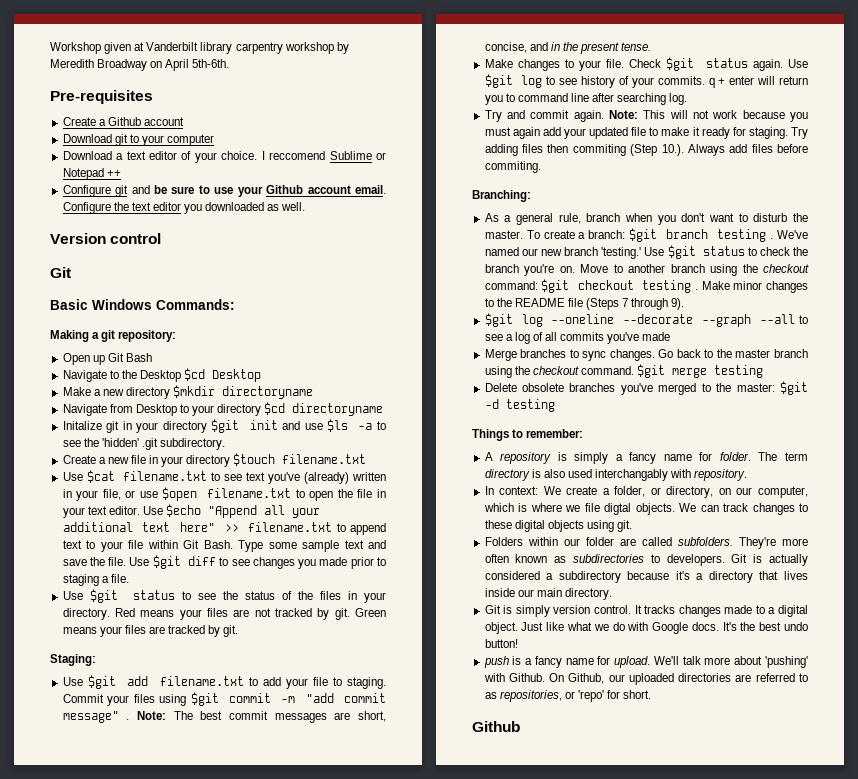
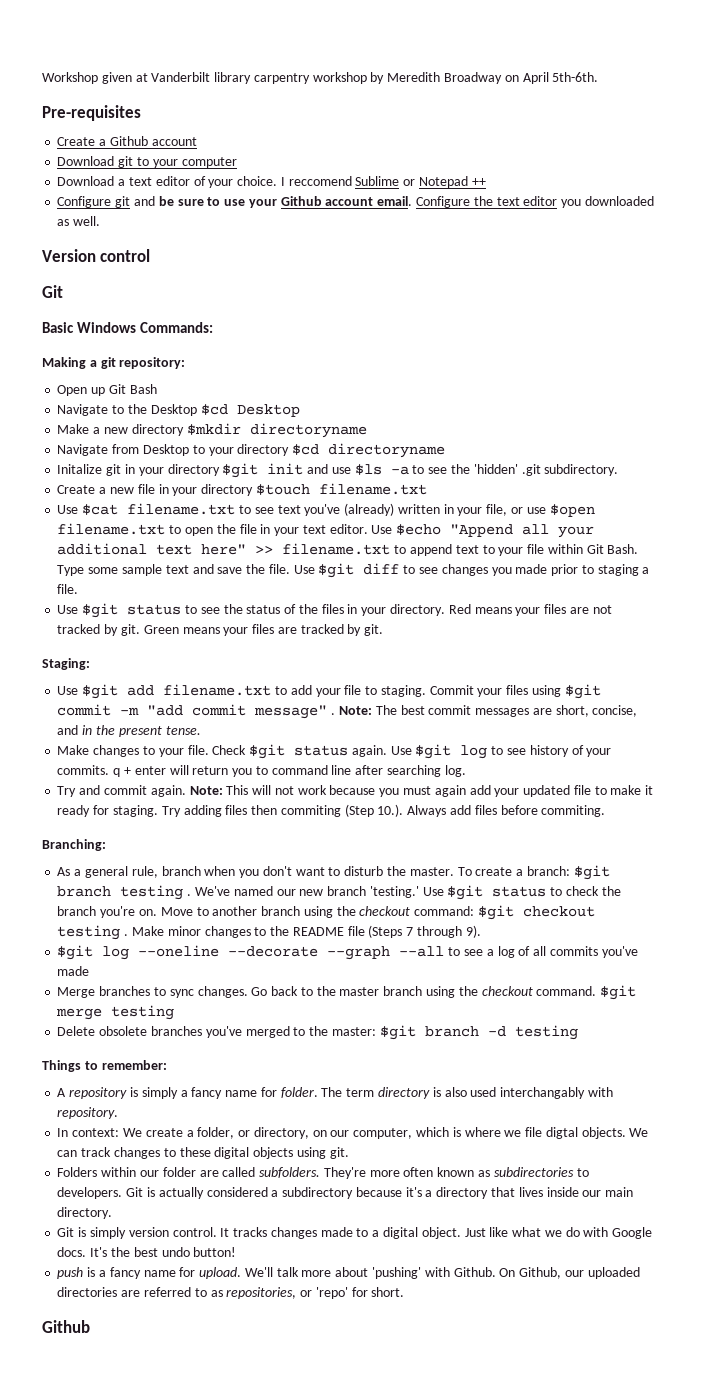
- Delete obsolete branches you've merged to the master: $git -d testing
+ Delete obsolete branches you've merged to the master: $git branch -d testing

